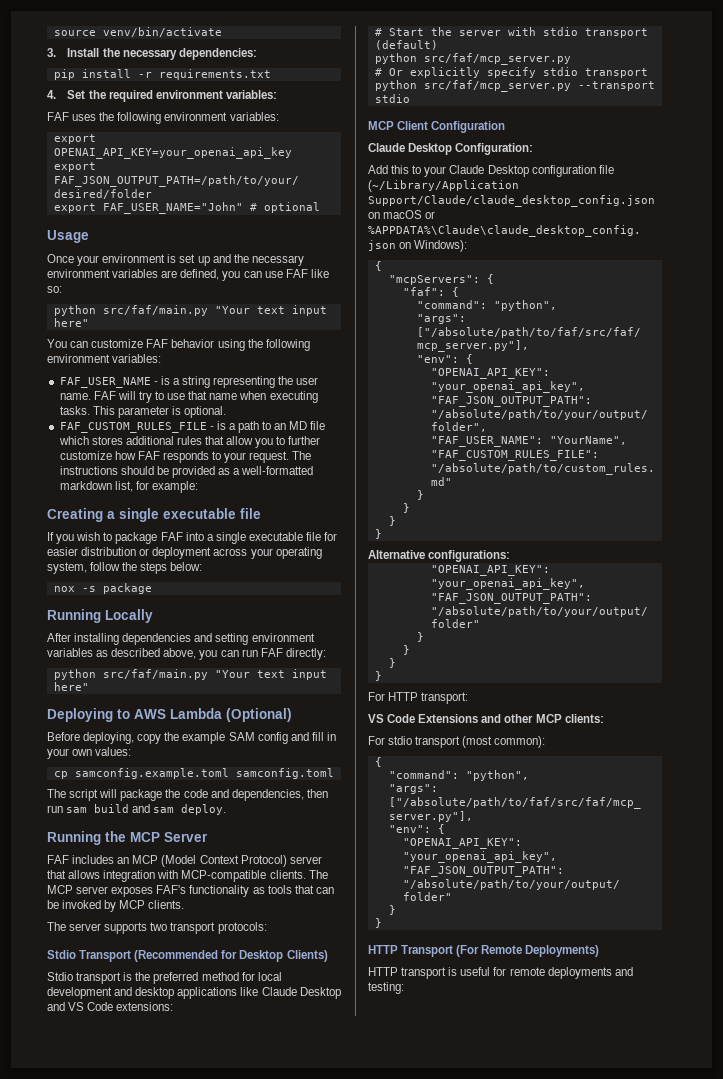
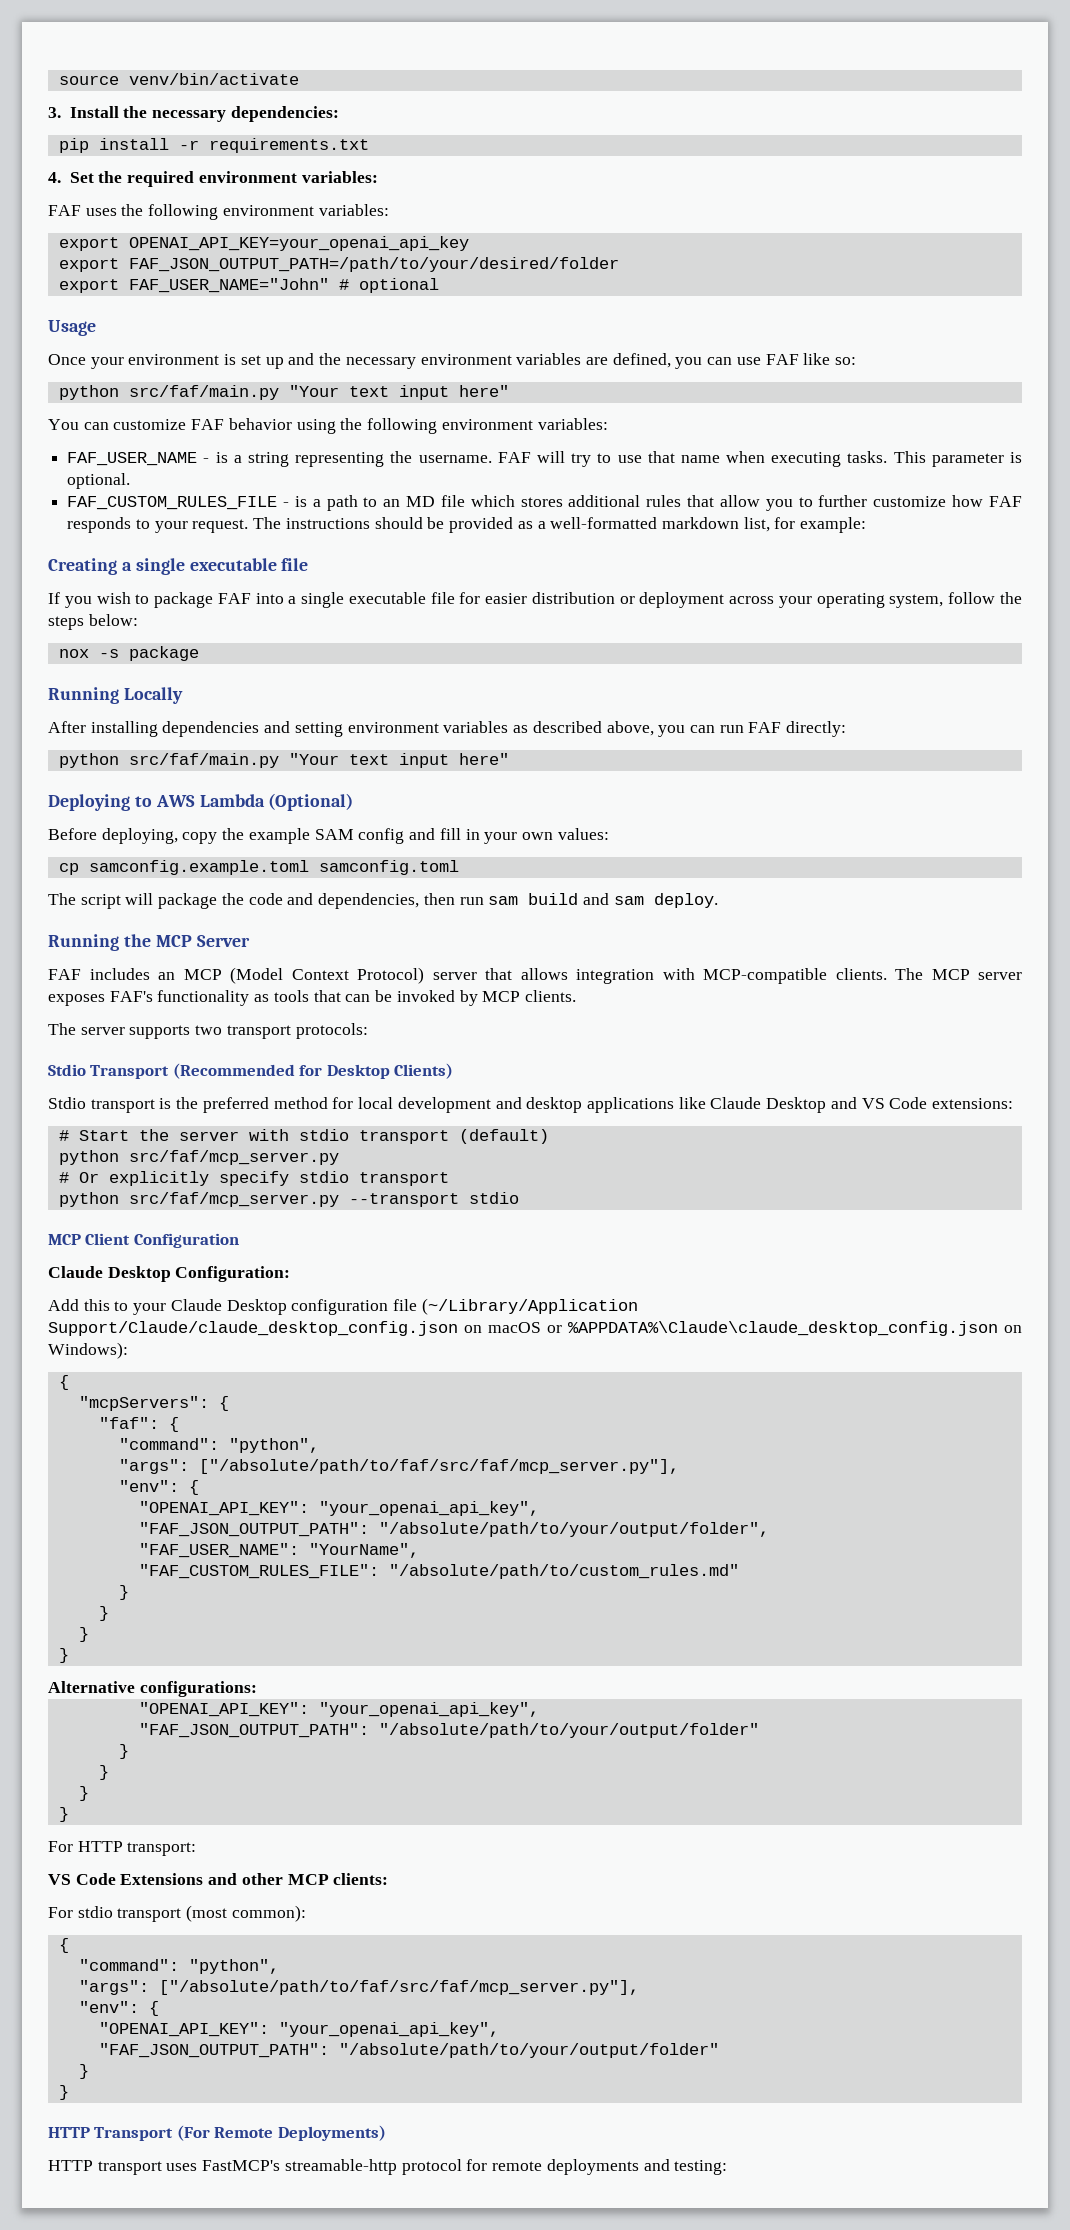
- FAF_USER_NAME - is a string representing the user name.
+ FAF_USER_NAME - is a string representing the username.
- HTTP transport is useful for remote deployments and testing:
+ HTTP transport uses FastMCP's streamable-http protocol for remote deployments and testing:

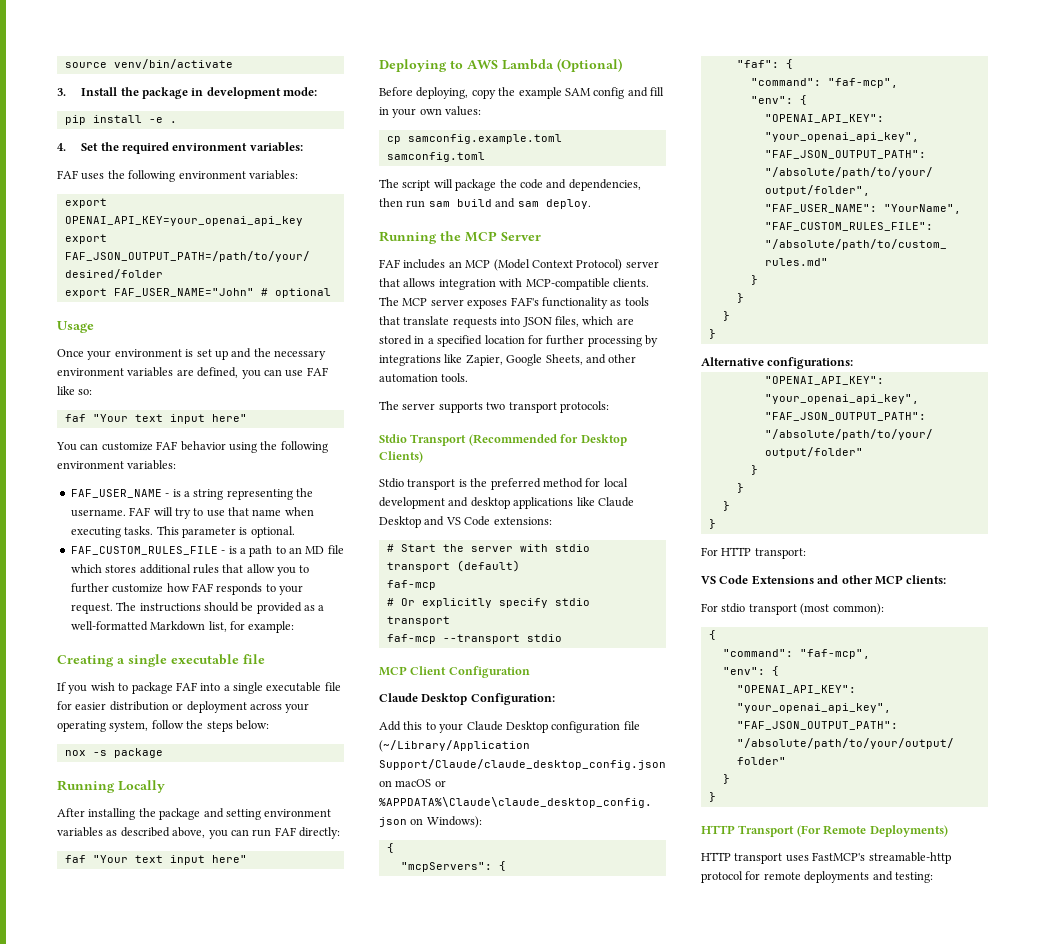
- 3. Install the necessary dependencies:
+ 3. Install the package in development mode:
- pip install -r requirements.txt
+ pip install -e .
  Once your environment is set up and the necessary environment variables are defined, you can use FAF like so:
- python src/faf/main.py "Your text input here"
+ faf "Your text input here"
- The instructions should be provided as a well-formatted markdown list, for example:
+ The instructions should be provided as a well-formatted Markdown list, for example:
- After installing dependencies and setting environment variables as described above, you can run FAF directly:
- python src/faf/main.py "Your text input here"
+ After installing the package and setting environment variables as described above, you can run FAF directly:
+ faf "Your text input here"
- The MCP server exposes FAF's functionality as tools that can be invoked by MCP clients.
+ The MCP server exposes FAF's functionality as tools that translate requests into JSON files, which are stored in a specified location for further processing by integrations like Zapier, Google Sheets, and other automation tools.
  # Start the server with stdio transport (default)
- python src/faf/mcp_server.py
+ faf-mcp
- python src/faf/mcp_server.py --transport stdio
+ faf-mcp --transport stdio
  "faf": {
- "command": "python",
- "args": ["/absolute/path/to/faf/src/faf/mcp_server.py"],
+ "command": "faf-mcp",
  For stdio transport (most common):
  {
- "command": "python",
- "args": ["/absolute/path/to/faf/src/faf/mcp_server.py"],
+ "command": "faf-mcp",

